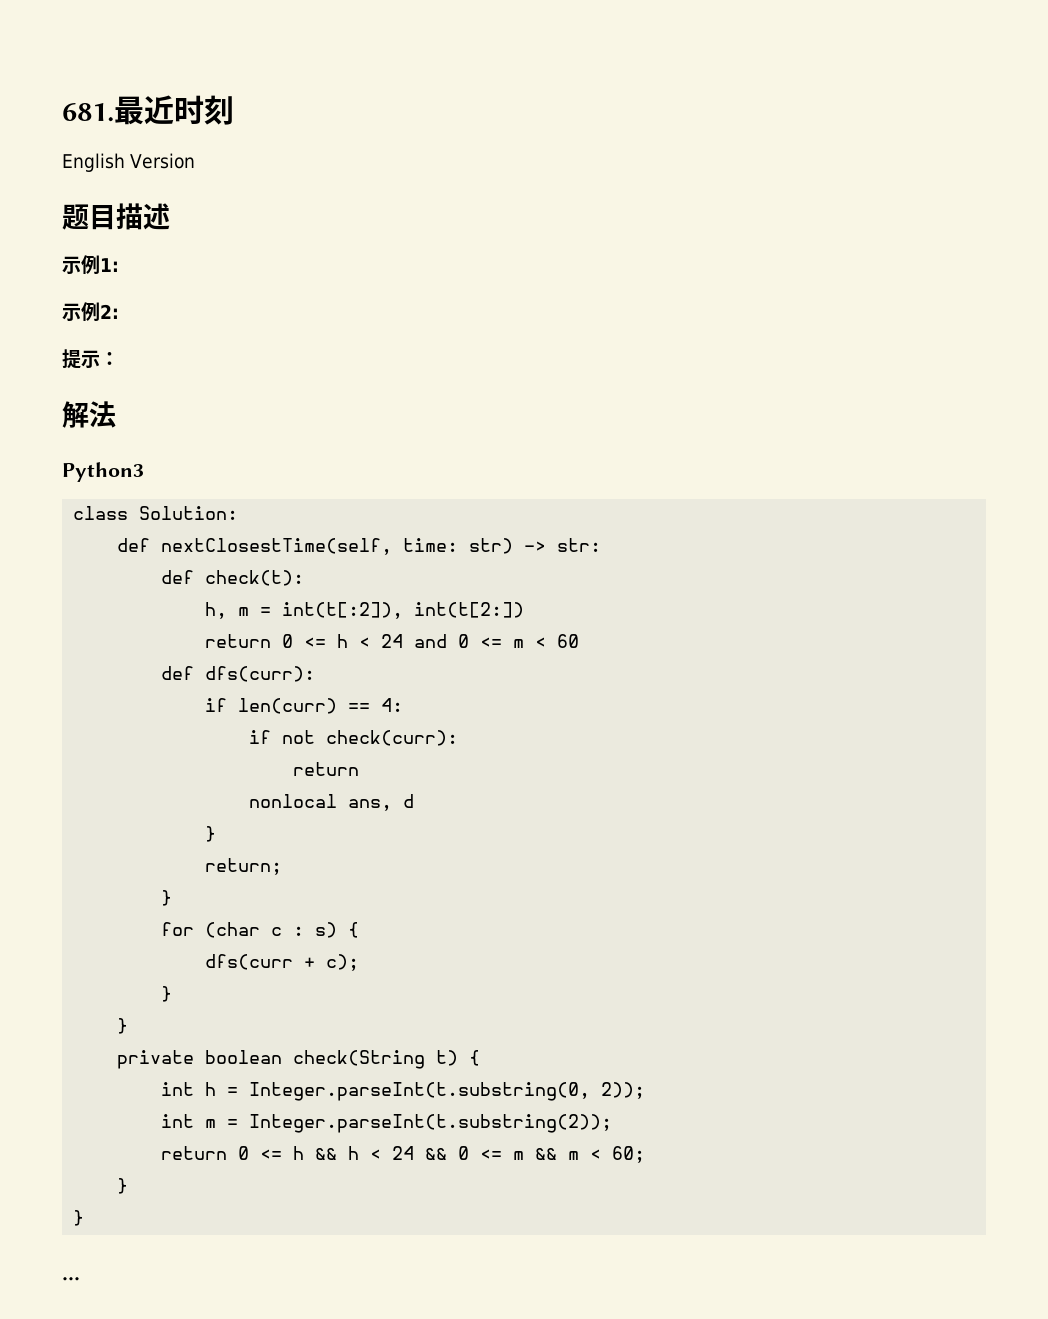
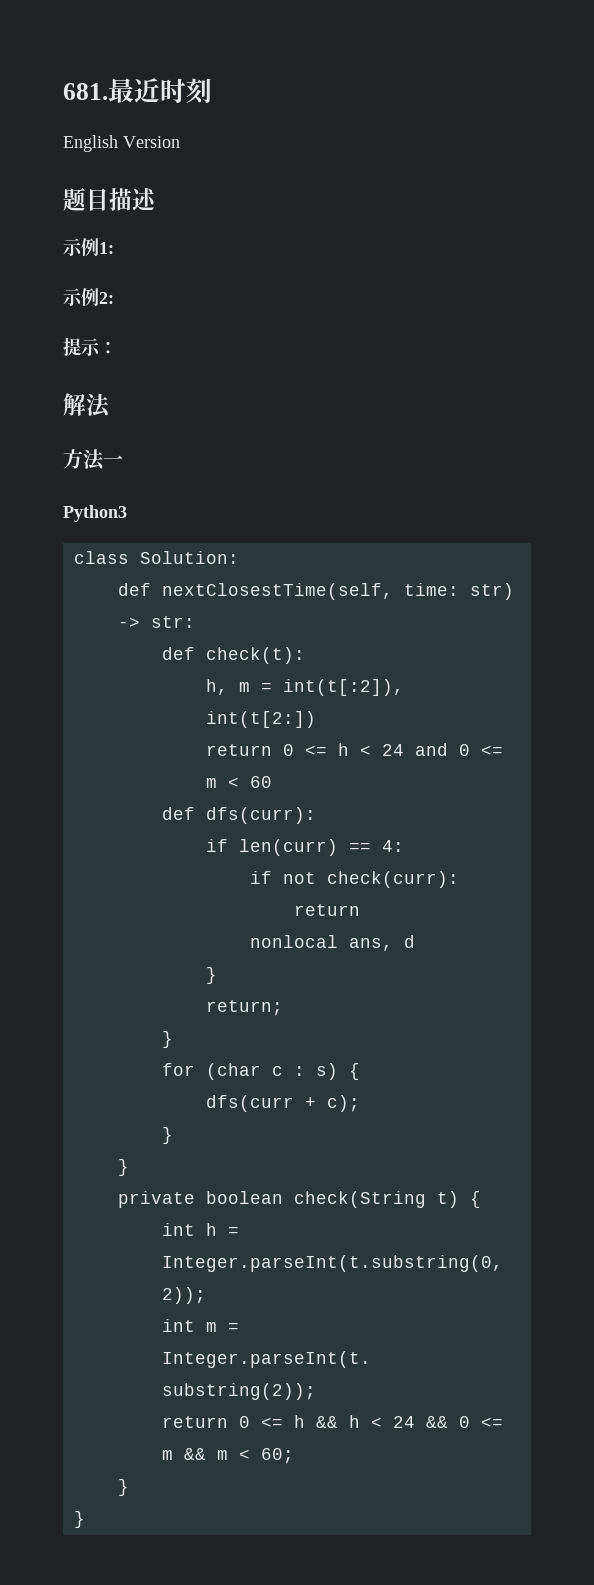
+ 方法一
- ...

